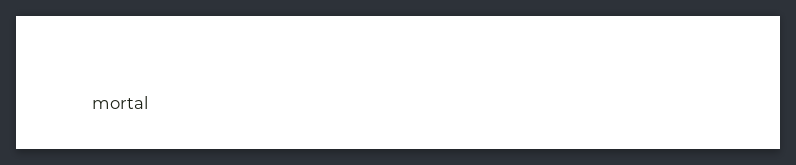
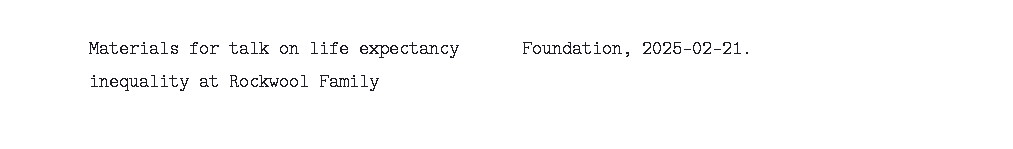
- mortal
+ Materials for talk on life expectancy inequality at Rockwool Family Foundation, 2025-02-21.

